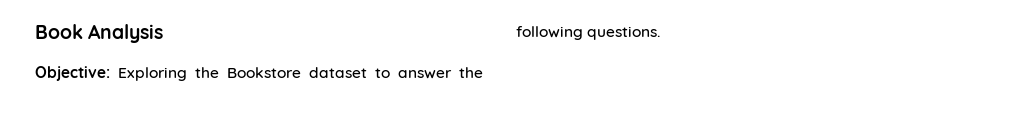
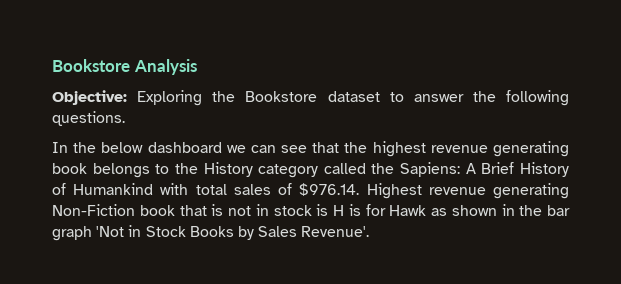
- Book Analysis
+ Bookstore Analysis
+ In the below dashboard we can see that the highest revenue generating book belongs to the History category called the Sapiens: A Brief History of Humankind with total sales of $976.14. Highest revenue generating Non-Fiction book that is not in stock is H is for Hawk as shown in the bar graph 'Not in Stock Books by Sales Revenue'.

